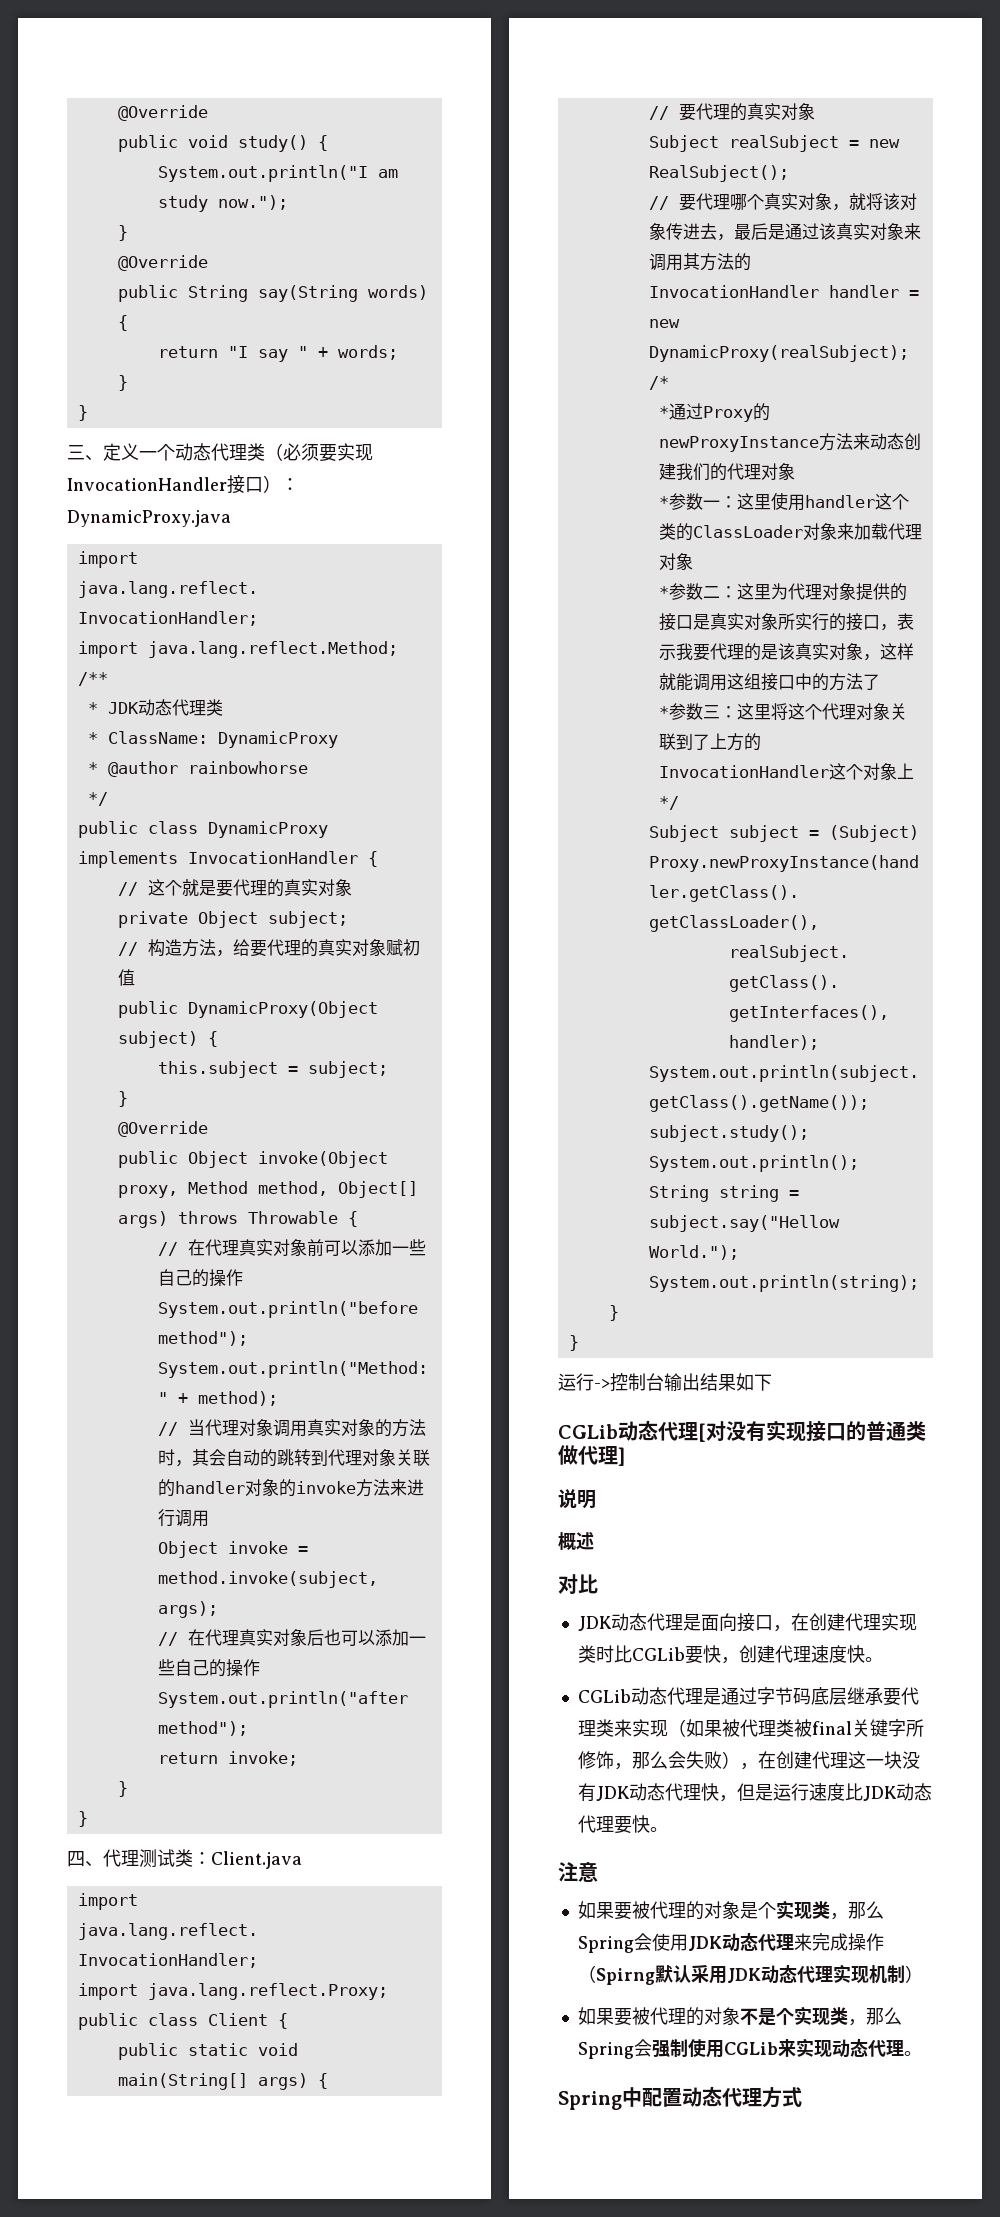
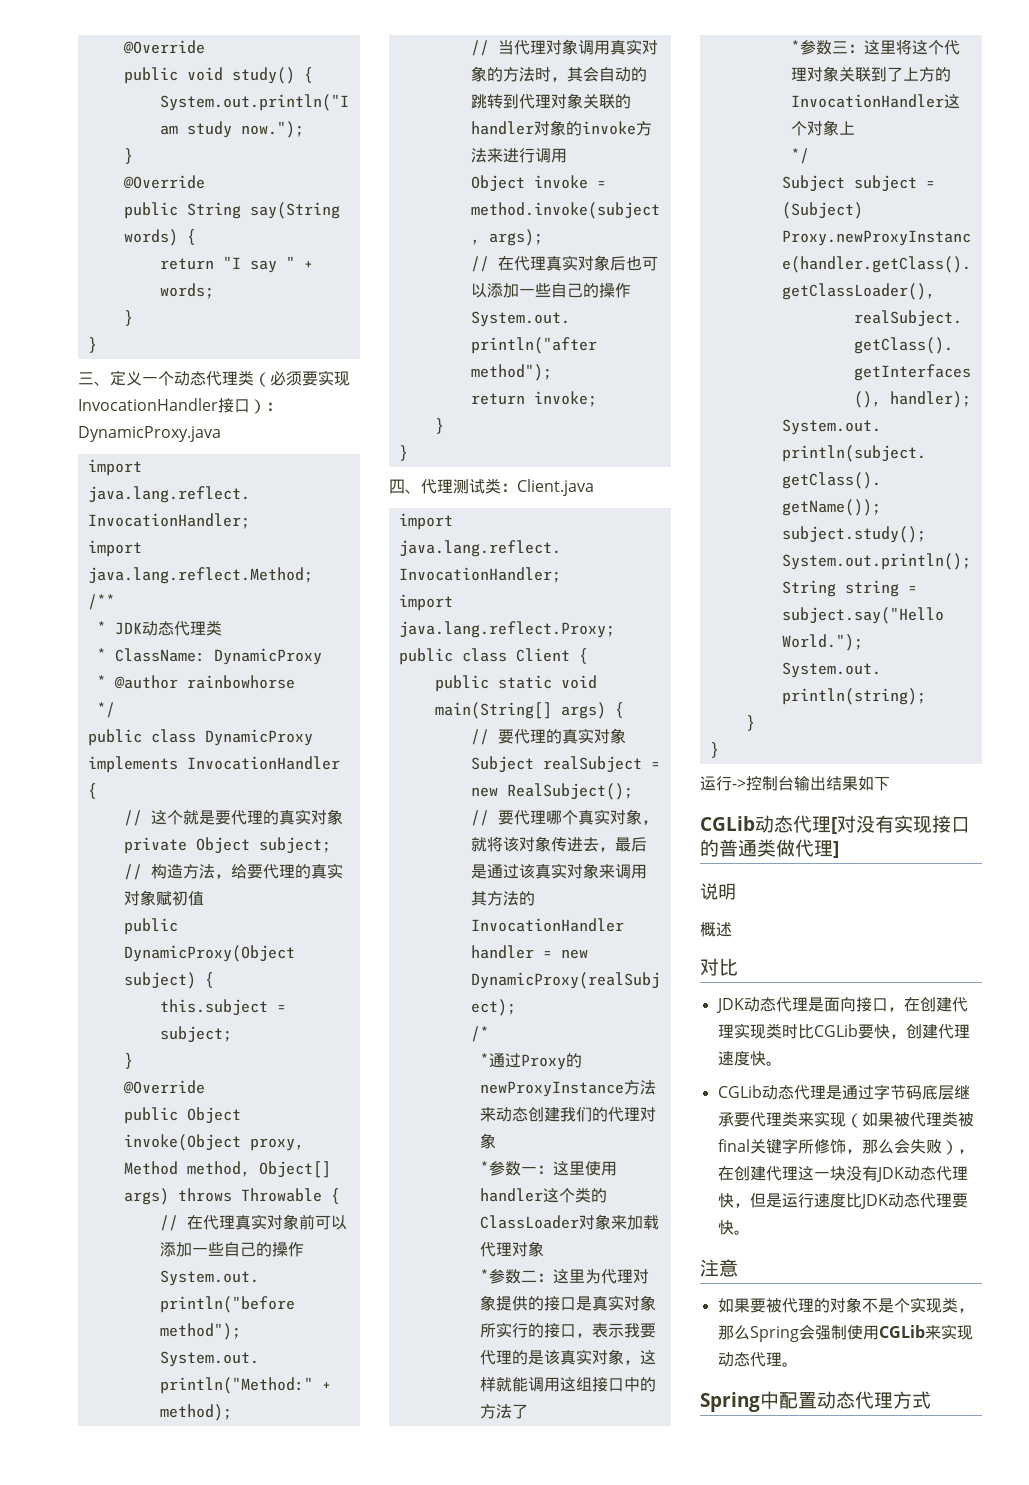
- String string = subject.say("Hellow World.");
+ String string = subject.say("Hello World.");
- 如果要被代理的对象是个实现类，那么Spring会使用JDK动态代理来完成操作（Spirng默认采用JDK动态代理实现机制）

